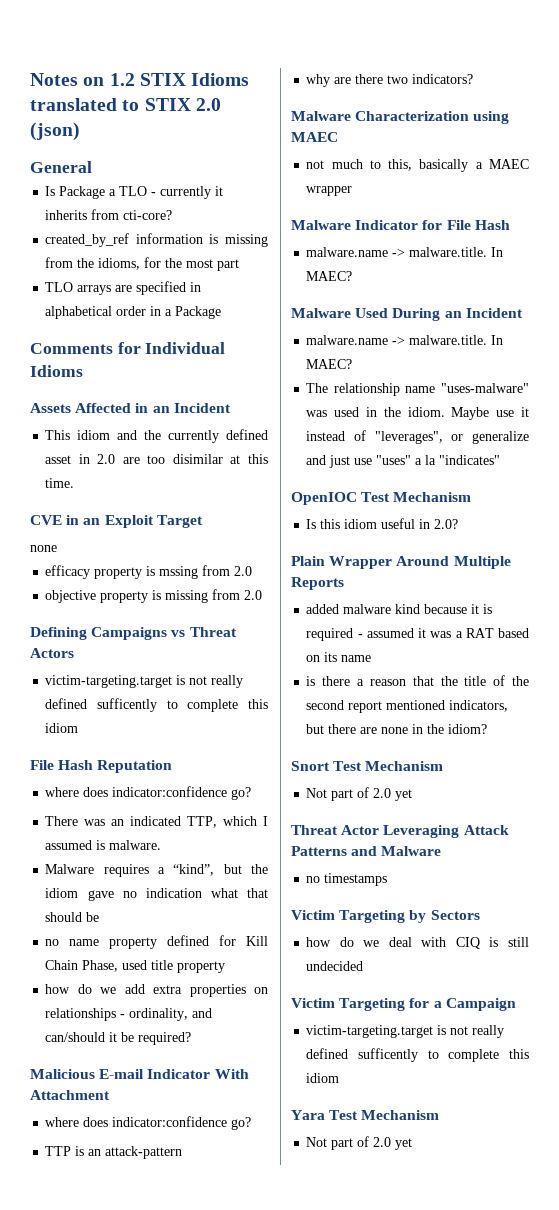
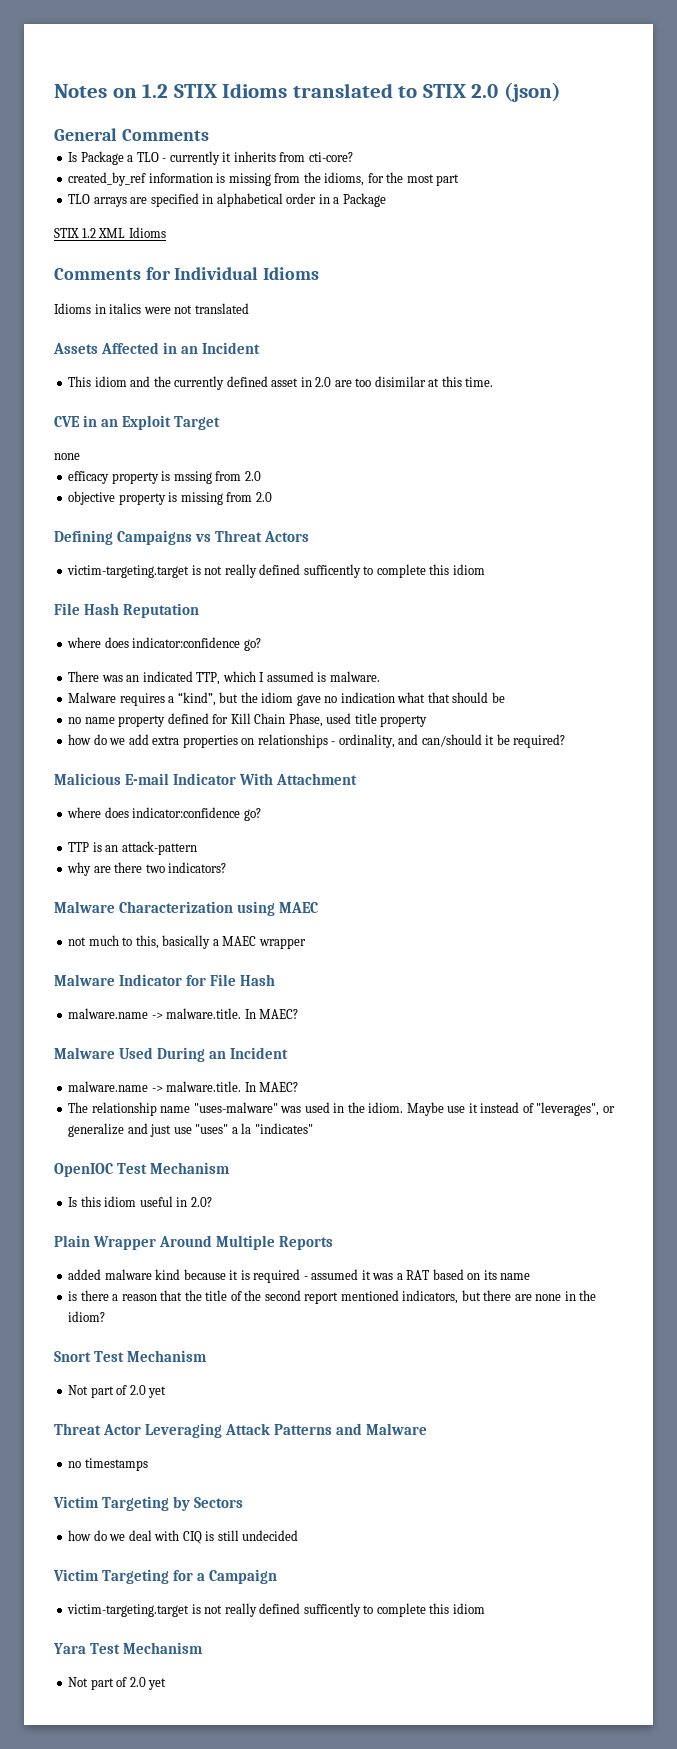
- General
+ General Comments
+ STIX 1.2 XML Idioms
+ Idioms in italics were not translated

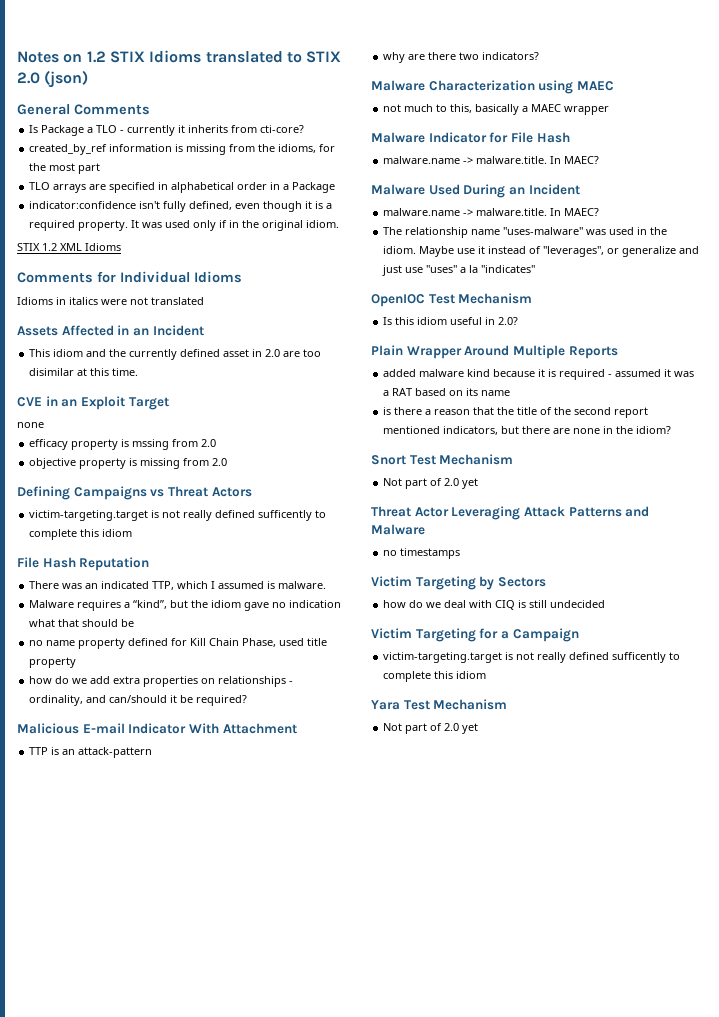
+ indicator:confidence isn't fully defined, even though it is a required property. It was used only if in the original idiom.
  File Hash Reputation
- where does indicator:confidence go?
  Malicious E-mail Indicator With Attachment
- where does indicator:confidence go?

